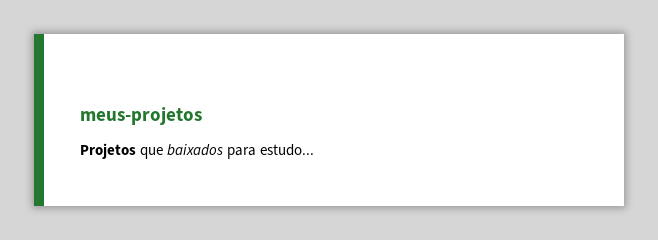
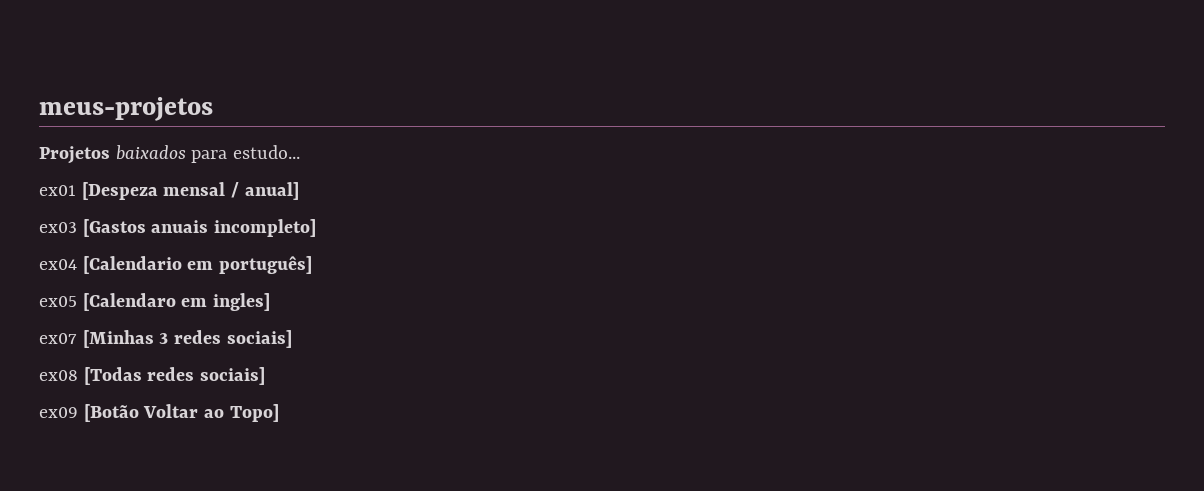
- Projetos que baixados para estudo...
+ Projetos baixados para estudo...
+ ex01 [Despeza mensal / anual]
+ ex03 [Gastos anuais incompleto]
+ ex04 [Calendario em português]
+ ex05 [Calendaro em ingles]
+ ex07 [Minhas 3 redes sociais]
+ ex08 [Todas redes sociais]
+ ex09 [Botão Voltar ao Topo]

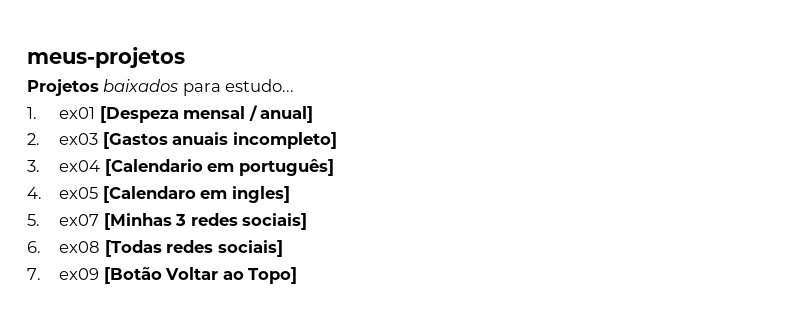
- ex01 [Despeza mensal / anual]
+ 1. ex01 [Despeza mensal / anual]
- ex03 [Gastos anuais incompleto]
+ 2. ex03 [Gastos anuais incompleto]
- ex04 [Calendario em português]
+ 3. ex04 [Calendario em português]
- ex05 [Calendaro em ingles]
+ 4. ex05 [Calendaro em ingles]
- ex07 [Minhas 3 redes sociais]
+ 5. ex07 [Minhas 3 redes sociais]
- ex08 [Todas redes sociais]
+ 6. ex08 [Todas redes sociais]
- ex09 [Botão Voltar ao Topo]
+ 7. ex09 [Botão Voltar ao Topo]

